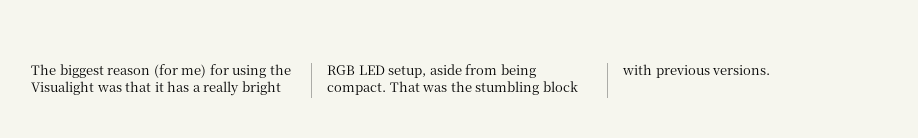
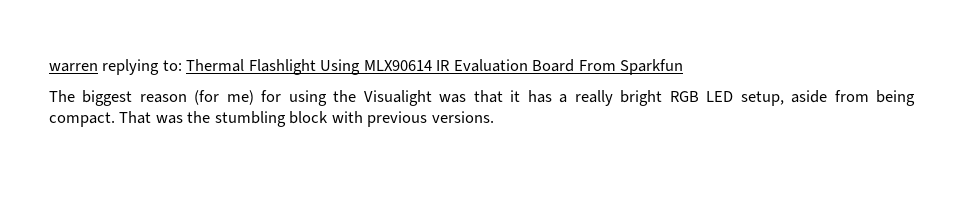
+ warren replying to: Thermal Flashlight Using MLX90614 IR Evaluation Board From Sparkfun

